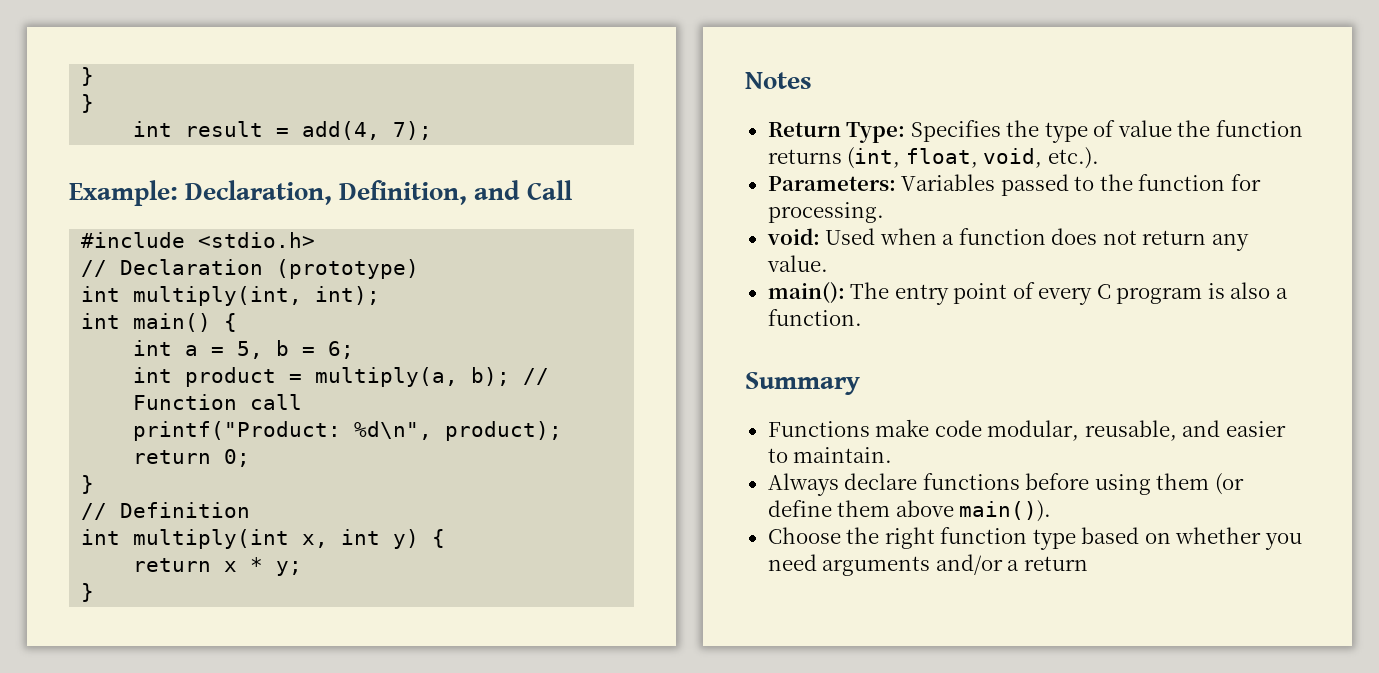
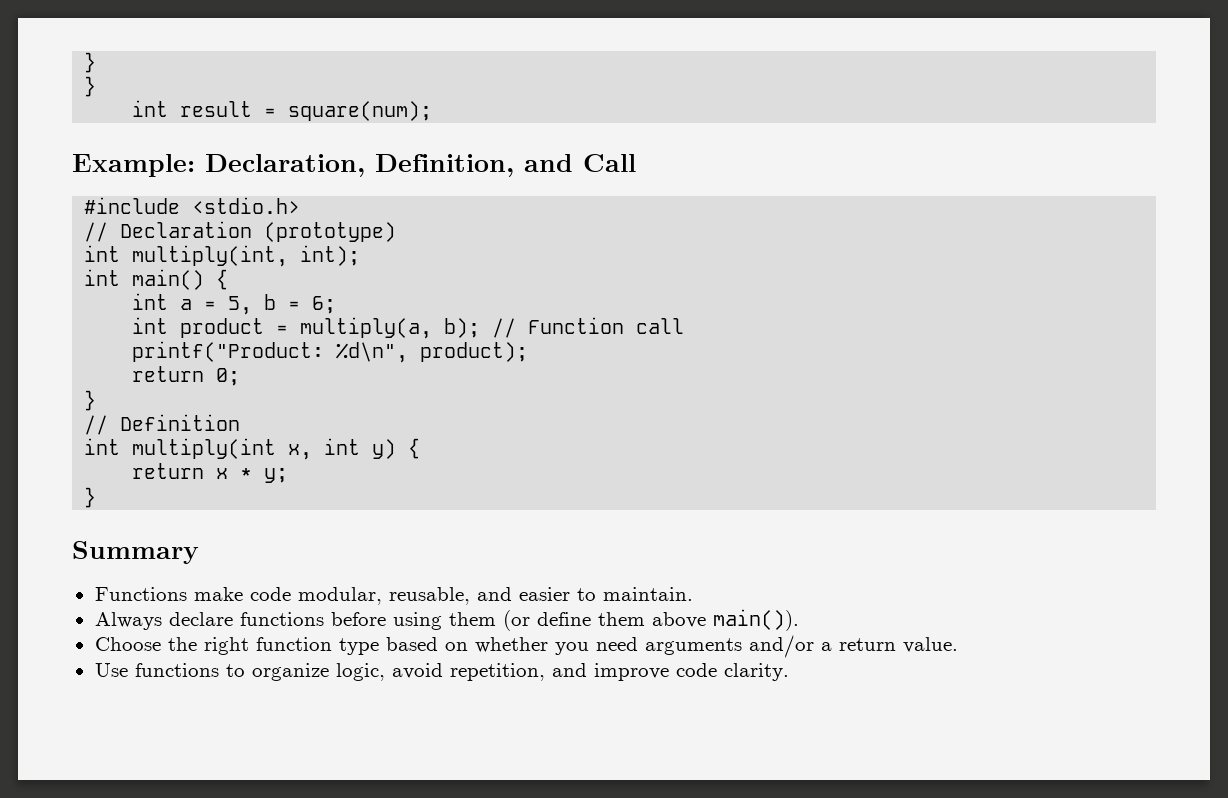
- int result = add(4, 7);
+ int result = square(num);
- Notes
- Return Type: Specifies the type of value the function returns (int, float, void, etc.).
- Parameters: Variables passed to the function for processing.
- void: Used when a function does not return any value.
- main(): The entry point of every C program is also a function.
- Choose the right function type based on whether you need arguments and/or a return
+ Choose the right function type based on whether you need arguments and/or a return value.
+ Use functions to organize logic, avoid repetition, and improve code clarity.

